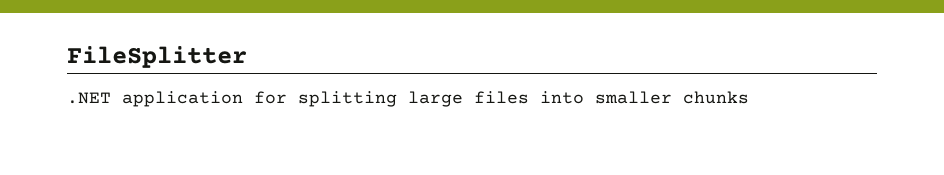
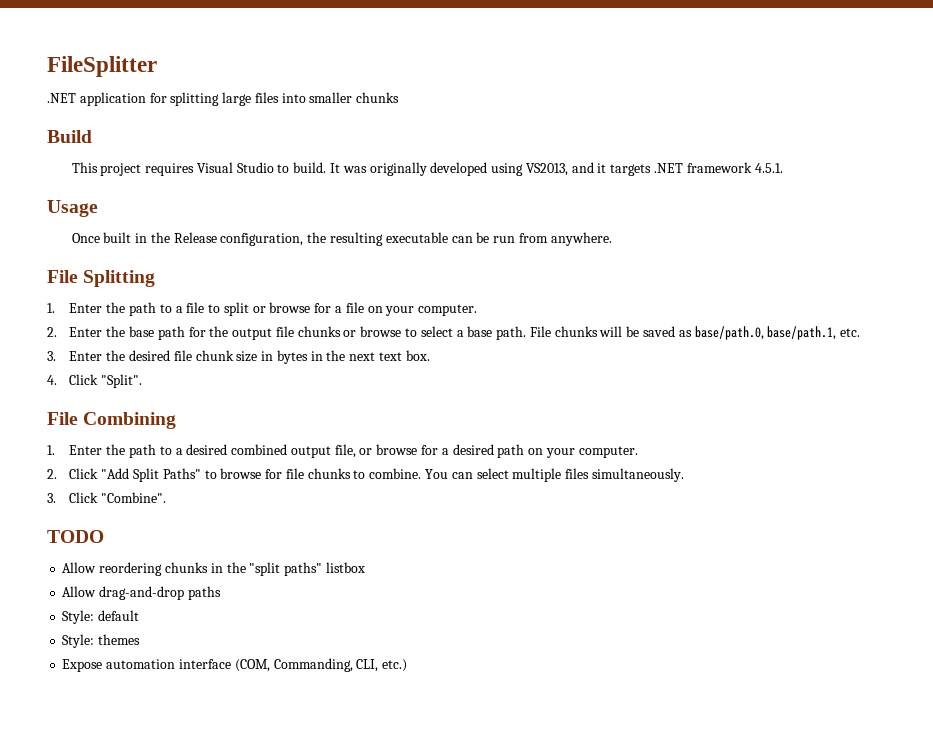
+ Build
+ This project requires Visual Studio to build. It was originally developed using VS2013, and it targets .NET framework 4.5.1.
+ Usage
+ Once built in the Release configuration, the resulting executable can be run from anywhere.
+ File Splitting
+ 1. Enter the path to a file to split or browse for a file on your computer.
+ 2. Enter the base path for the output file chunks or browse to select a base path. File chunks will be saved as base/path.0, base/path.1, etc.
+ 3. Enter the desired file chunk size in bytes in the next text box.
+ 4. Click "Split".
+ File Combining
+ 1. Enter the path to a desired combined output file, or browse for a desired path on your computer.
+ 2. Click "Add Split Paths" to browse for file chunks to combine. You can select multiple files simultaneously.
+ 3. Click "Combine".
+ TODO
+ Allow reordering chunks in the "split paths" listbox
+ Allow drag-and-drop paths
+ Style: default
+ Style: themes
+ Expose automation interface (COM, Commanding, CLI, etc.)

